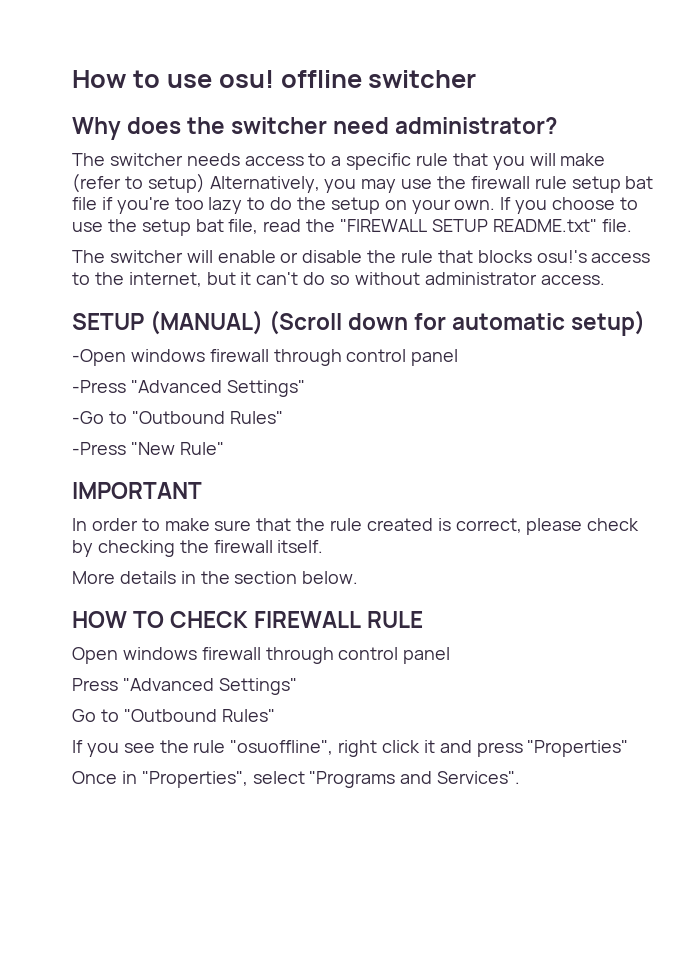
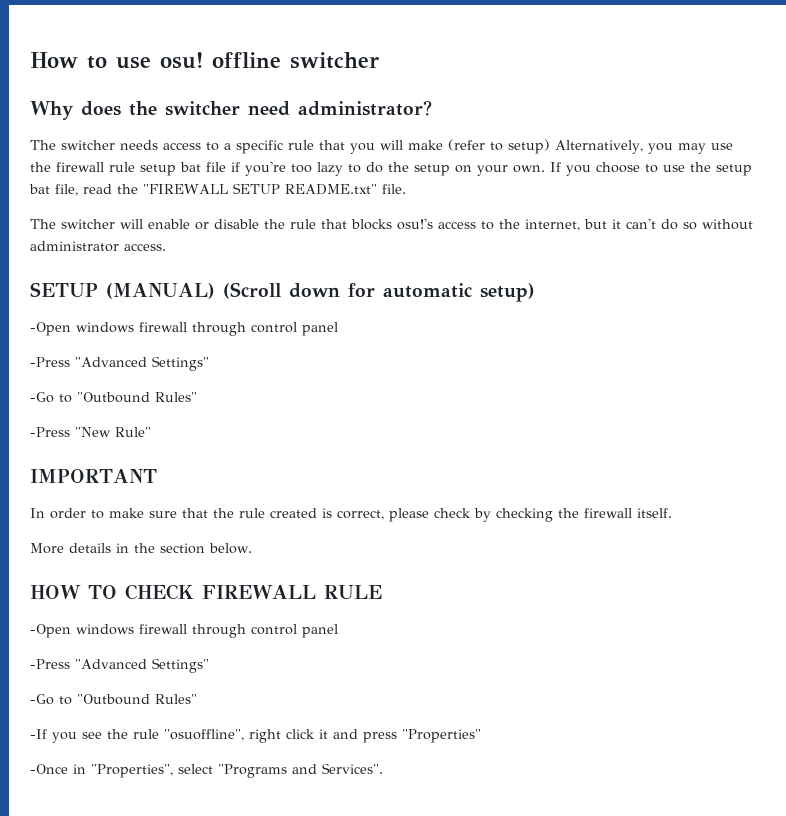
  HOW TO CHECK FIREWALL RULE
- Open windows firewall through control panel
- Press "Advanced Settings"
- Go to "Outbound Rules"
- If you see the rule "osuoffline", right click it and press "Properties"
+ -Open windows firewall through control panel
+ -Press "Advanced Settings"
+ -Go to "Outbound Rules"
+ -If you see the rule "osuoffline", right click it and press "Properties"
- Once in "Properties", select "Programs and Services".
+ -Once in "Properties", select "Programs and Services".

